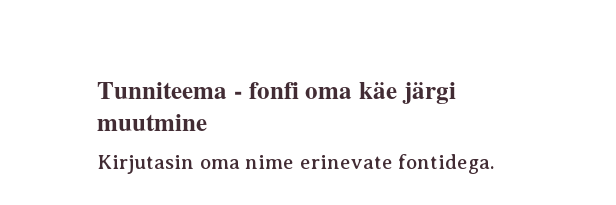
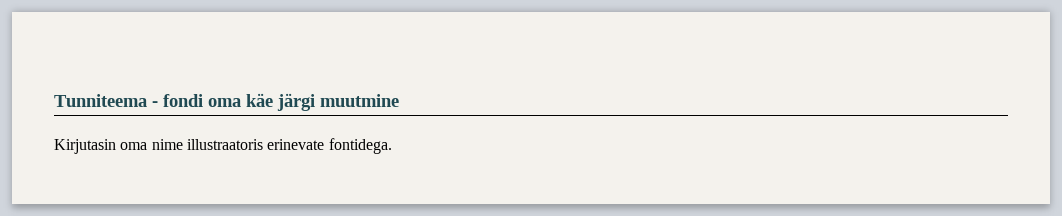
- Tunniteema - fonfi oma käe järgi muutmine
+ Tunniteema - fondi oma käe järgi muutmine
- Kirjutasin oma nime erinevate fontidega.
+ Kirjutasin oma nime illustraatoris erinevate fontidega.

